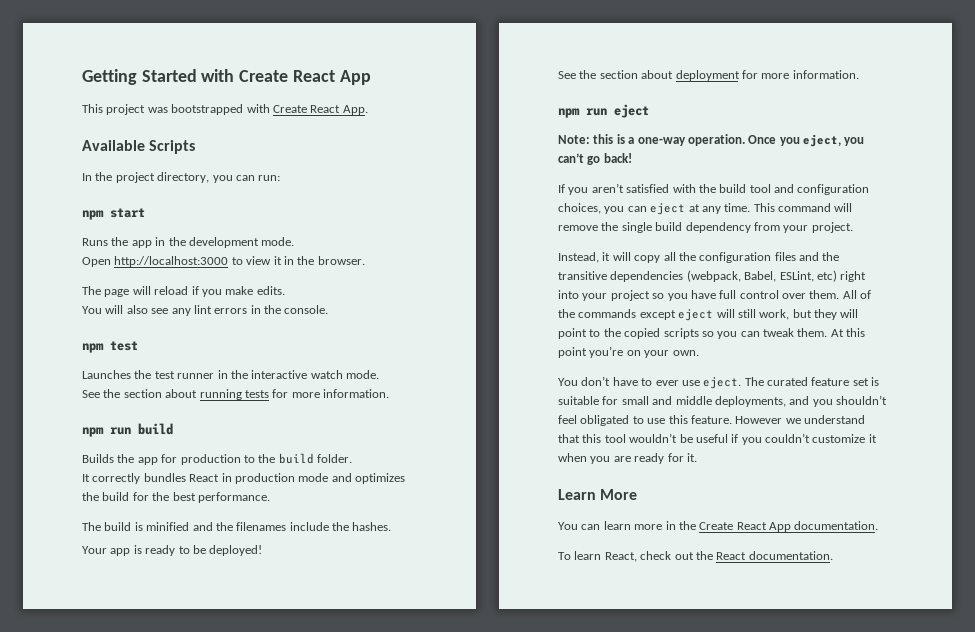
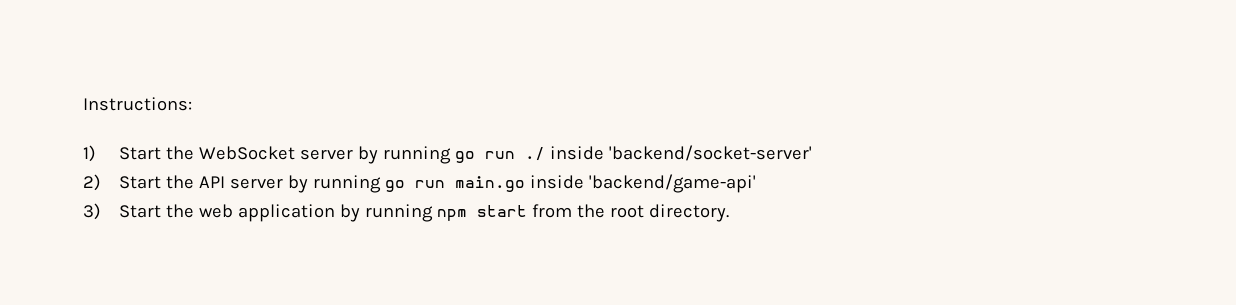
- Getting Started with Create React App
- This project was bootstrapped with Create React App.
- Available Scripts
- In the project directory, you can run:
- npm start
- Runs the app in the development mode.
- Open http://localhost:3000 to view it in the browser.
- The page will reload if you make edits.
- You will also see any lint errors in the console.
- npm test
- Launches the test runner in the interactive watch mode.
- See the section about running tests for more information.
- npm run build
- Builds the app for production to the build folder.
- It correctly bundles React in production mode and optimizes the build for the best performance.
- The build is minified and the filenames include the hashes.
- Your app is ready to be deployed!
- See the section about deployment for more information.
- npm run eject
- Note: this is a one-way operation. Once you eject, you can’t go back!
- If you aren’t satisfied with the build tool and configuration choices, you can eject at any time. This command will remove the single build dependency from your project.
- Instead, it will copy all the configuration files and the transitive dependencies (webpack, Babel, ESLint, etc) right into your project so you have full control over them. All of the commands except eject will still work, but they will point to the copied scripts so you can tweak them. At this point you’re on your own.
- You don’t have to ever use eject. The curated feature set is suitable for small and middle deployments, and you shouldn’t feel obligated to use this feature. However we understand that this tool wouldn’t be useful if you couldn’t customize it when you are ready for it.
- Learn More
- You can learn more in the Create React App documentation.
- To learn React, check out the React documentation.
+ Instructions:
+ 1) Start the WebSocket server by running go run ./ inside 'backend/socket-server'
+ 2) Start the API server by running go run main.go inside 'backend/game-api'
+ 3) Start the web application by running npm start from the root directory.

